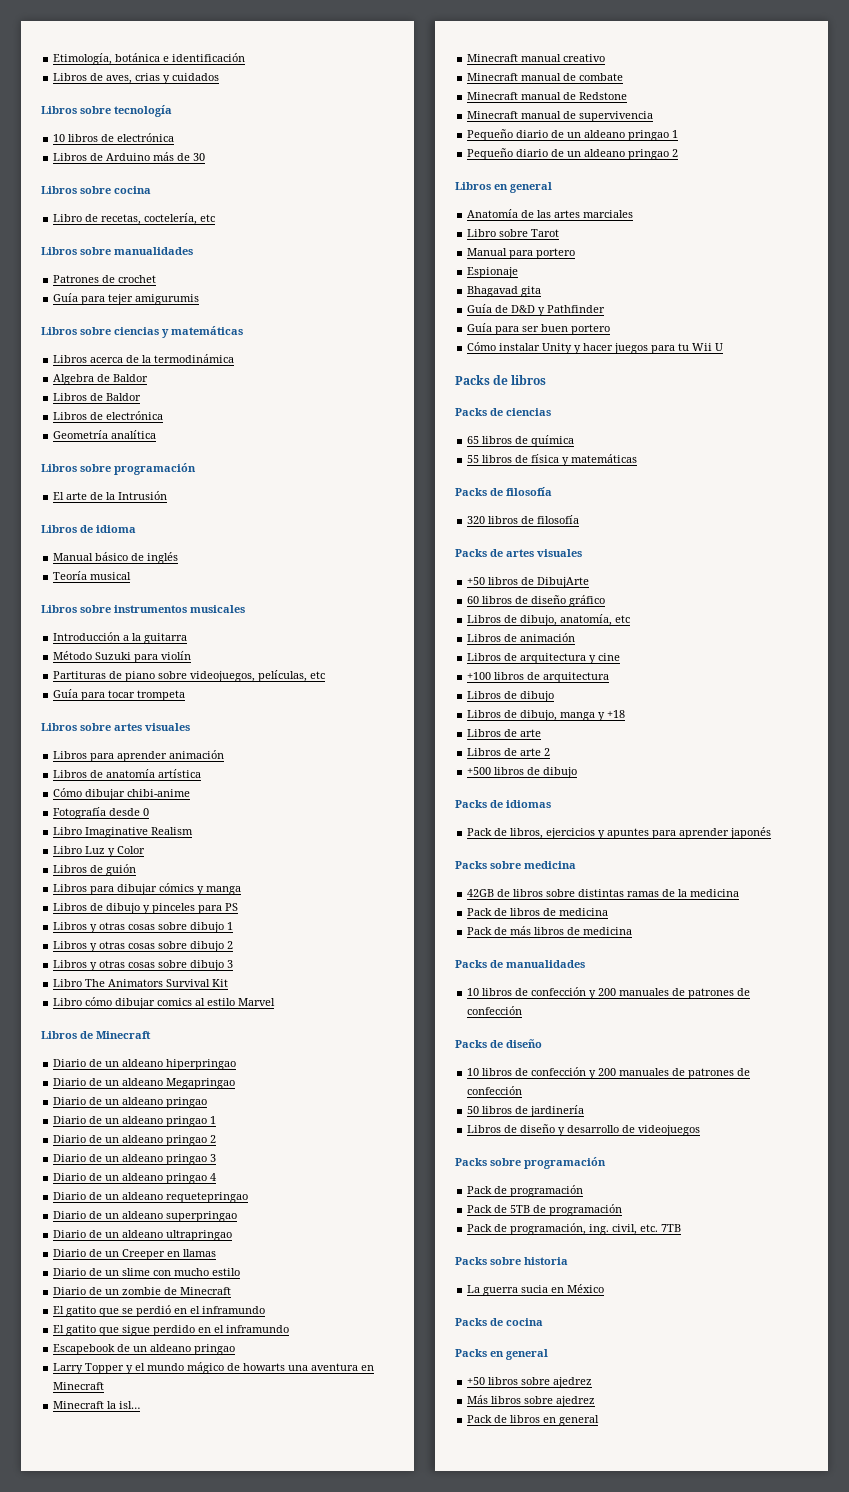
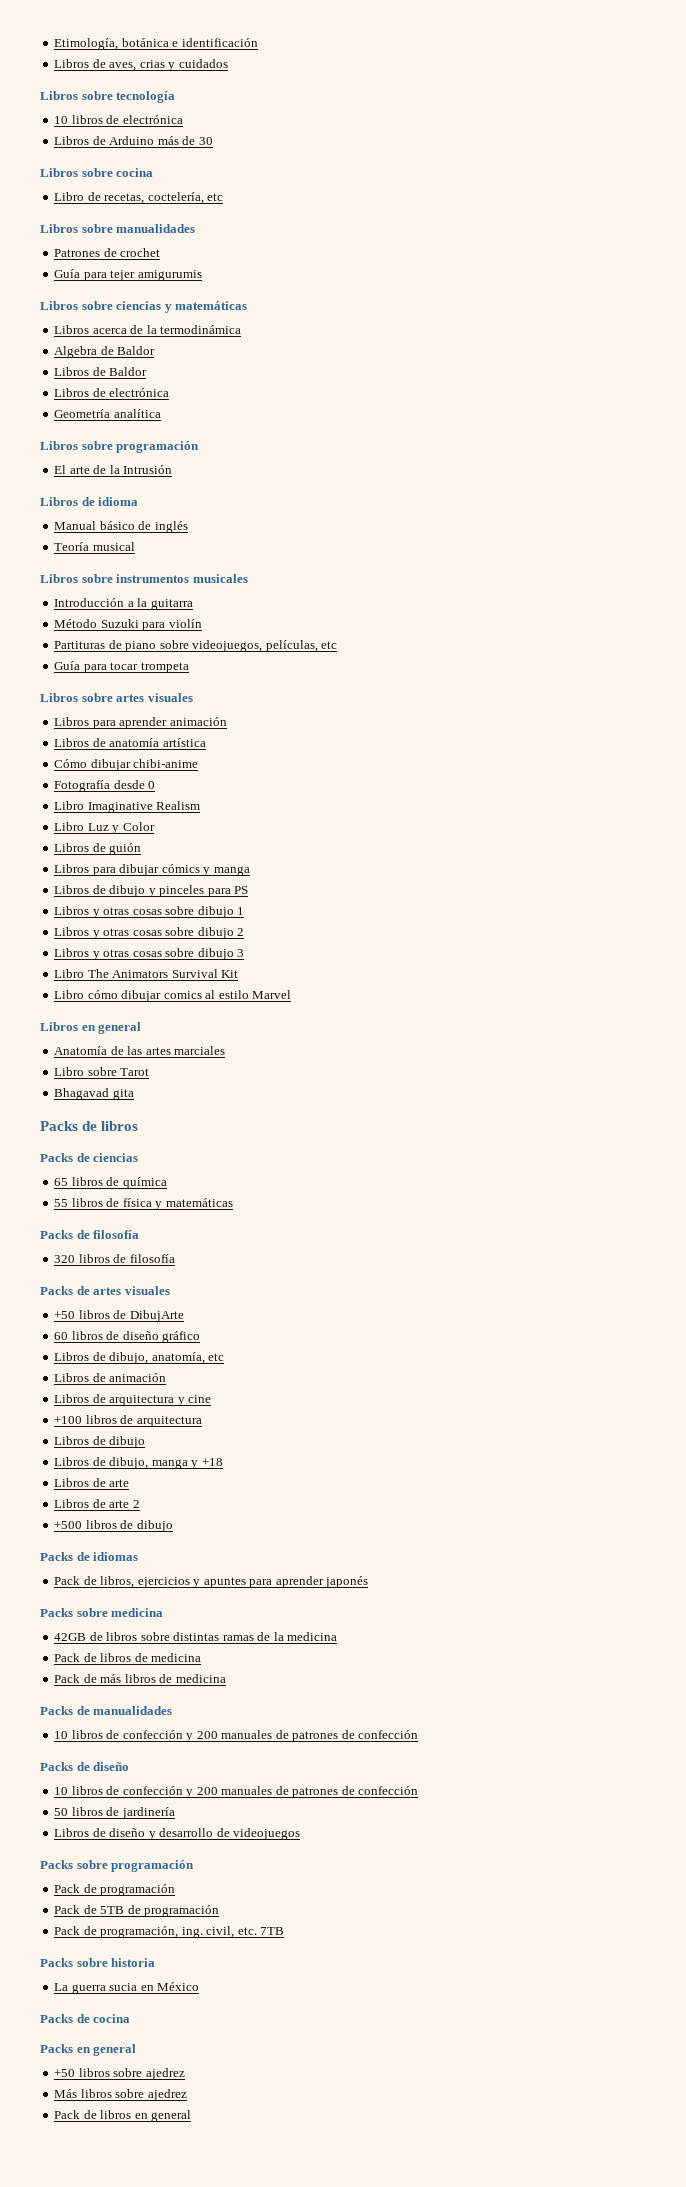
- Libros de Minecraft
- Diario de un aldeano hiperpringao
- Diario de un aldeano Megapringao
- Diario de un aldeano pringao
- Diario de un aldeano pringao 1
- Diario de un aldeano pringao 2
- Diario de un aldeano pringao 3
- Diario de un aldeano pringao 4
- Diario de un aldeano requetepringao
- Diario de un aldeano superpringao
- Diario de un aldeano ultrapringao
- Diario de un Creeper en llamas
- Diario de un slime con mucho estilo
- Diario de un zombie de Minecraft
- El gatito que se perdió en el inframundo
- El gatito que sigue perdido en el inframundo
- Escapebook de un aldeano pringao
- Larry Topper y el mundo mágico de howarts una aventura en Minecraft
- Minecraft la isl…
- Minecraft manual creativo
- Minecraft manual de combate
- Minecraft manual de Redstone
- Minecraft manual de supervivencia
- Pequeño diario de un aldeano pringao 1
- Pequeño diario de un aldeano pringao 2
- Manual para portero
- Espionaje
  Bhagavad gita
- Guía de D&D y Pathfinder
- Guía para ser buen portero
- Cómo instalar Unity y hacer juegos para tu Wii U

